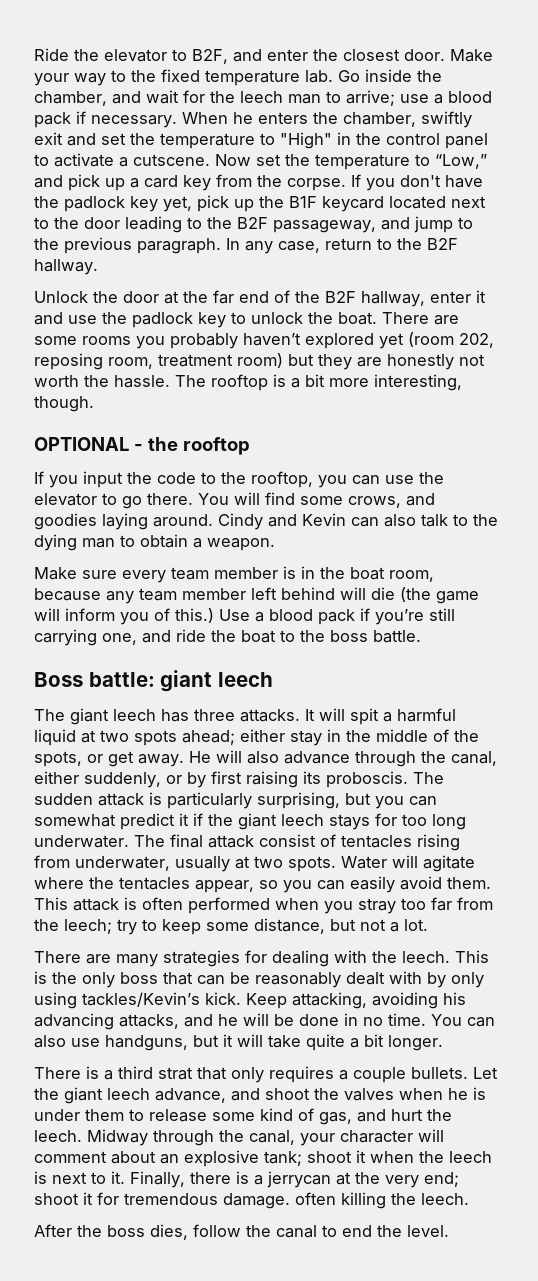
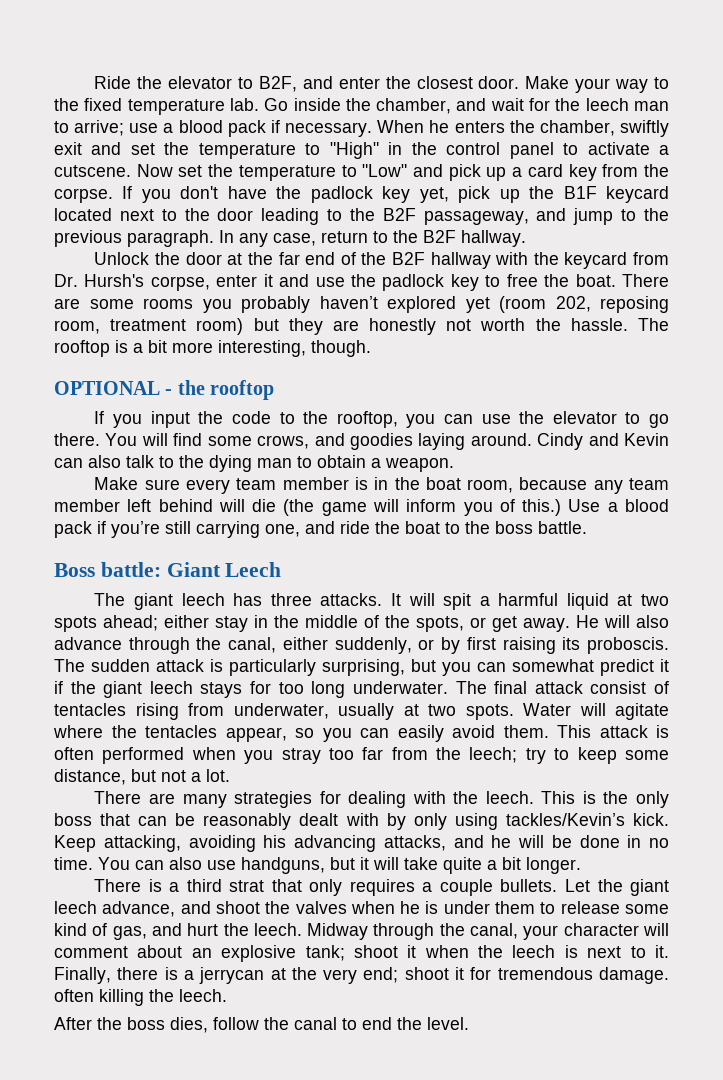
- Now set the temperature to “Low,” and pick up a card key from the corpse.
+ Now set the temperature to "Low" and pick up a card key from the corpse.
- Unlock the door at the far end of the B2F hallway, enter it and use the padlock key to unlock the boat.
+ Unlock the door at the far end of the B2F hallway with the keycard from Dr. Hursh's corpse, enter it and use the padlock key to free the boat.
- Boss battle: giant leech
+ Boss battle: Giant Leech

